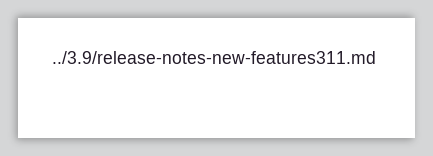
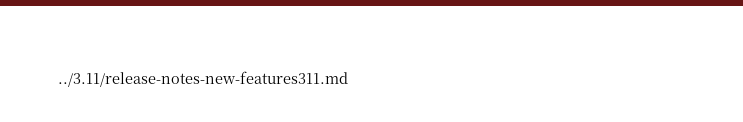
- ../3.9/release-notes-new-features311.md
+ ../3.11/release-notes-new-features311.md

